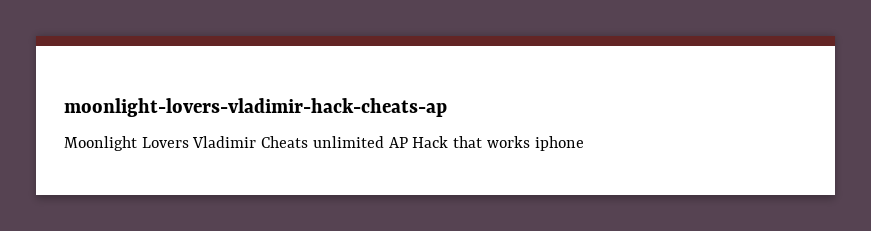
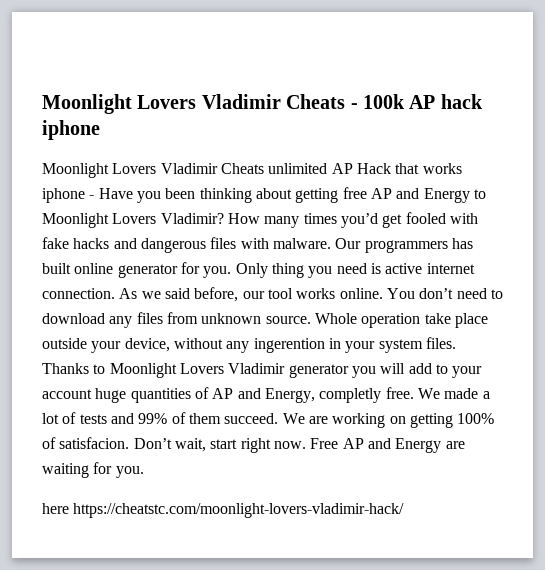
- moonlight-lovers-vladimir-hack-cheats-ap
+ Moonlight Lovers Vladimir Cheats - 100k AP hack iphone
- Moonlight Lovers Vladimir Cheats unlimited AP Hack that works iphone
+ Moonlight Lovers Vladimir Cheats unlimited AP Hack that works iphone - Have you been thinking about getting free AP and Energy to Moonlight Lovers Vladimir? How many times you’d get fooled with fake hacks and dangerous files with malware. Our programmers has built online generator for you. Only thing you need is active internet connection. As we said before, our tool works online. You don’t need to download any files from unknown source. Whole operation take place outside your device, without any ingerention in your system files. Thanks to Moonlight Lovers Vladimir generator you will add to your account huge quantities of AP and Energy, completly free. We made a lot of tests and 99% of them succeed. We are working on getting 100% of satisfacion. Don’t wait, start right now. Free AP and Energy are waiting for you.
+ here https://cheatstc.com/moonlight-lovers-vladimir-hack/

